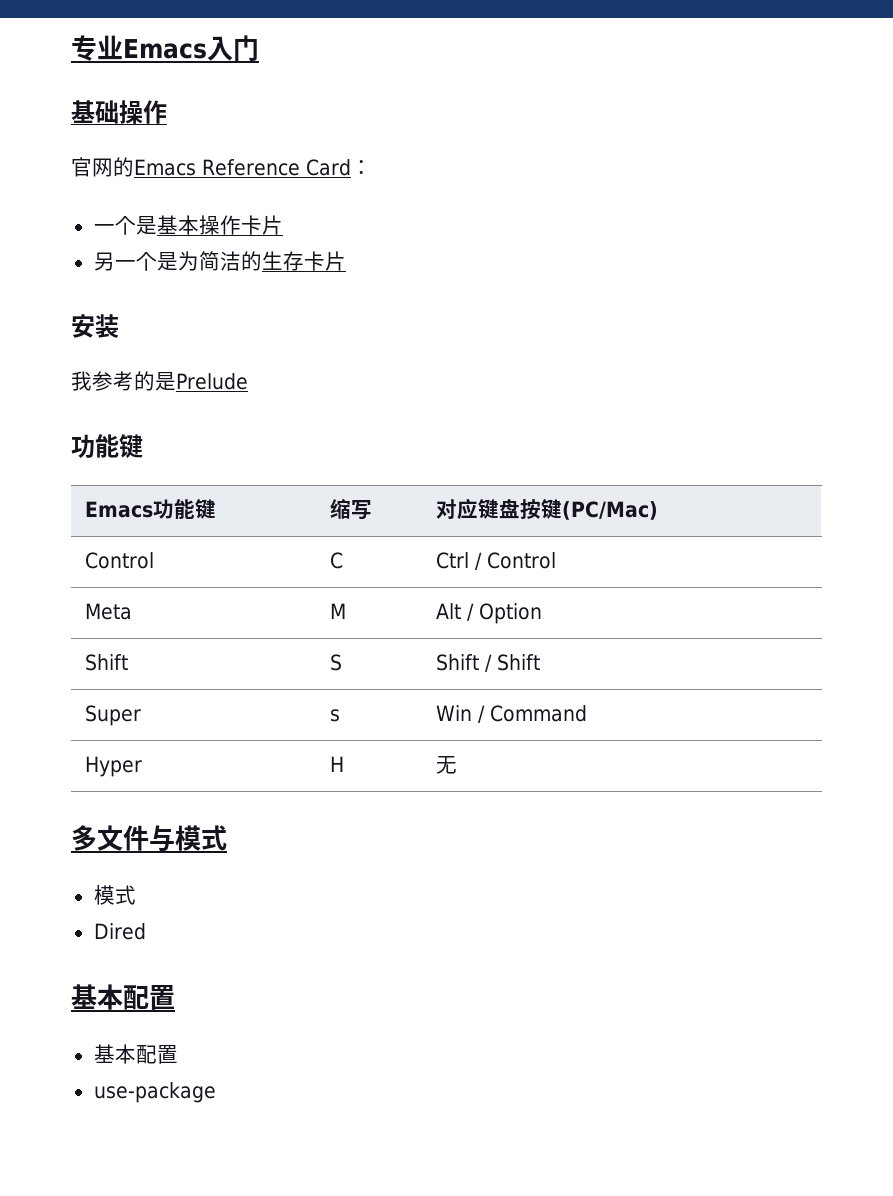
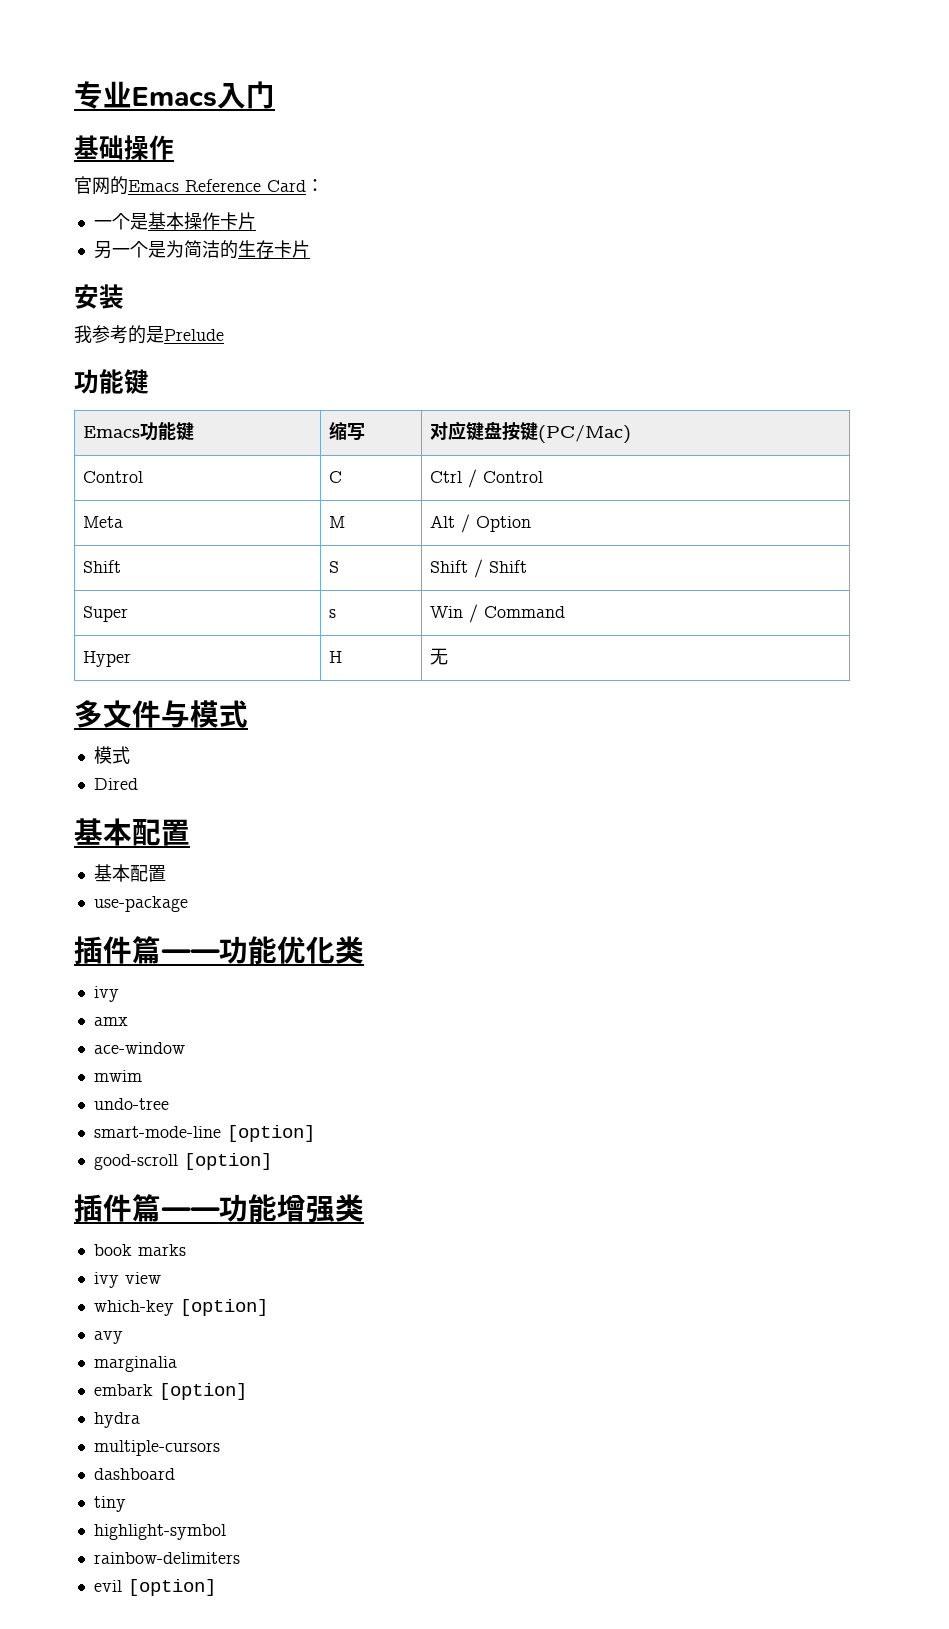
+ 插件篇——功能优化类
+ ivy
+ amx
+ ace-window
+ mwim
+ undo-tree
+ smart-mode-line [option]
+ good-scroll [option]
+ 插件篇——功能增强类
+ book marks
+ ivy view
+ which-key [option]
+ avy
+ marginalia
+ embark [option]
+ hydra
+ multiple-cursors
+ dashboard
+ tiny
+ highlight-symbol
+ rainbow-delimiters
+ evil [option]

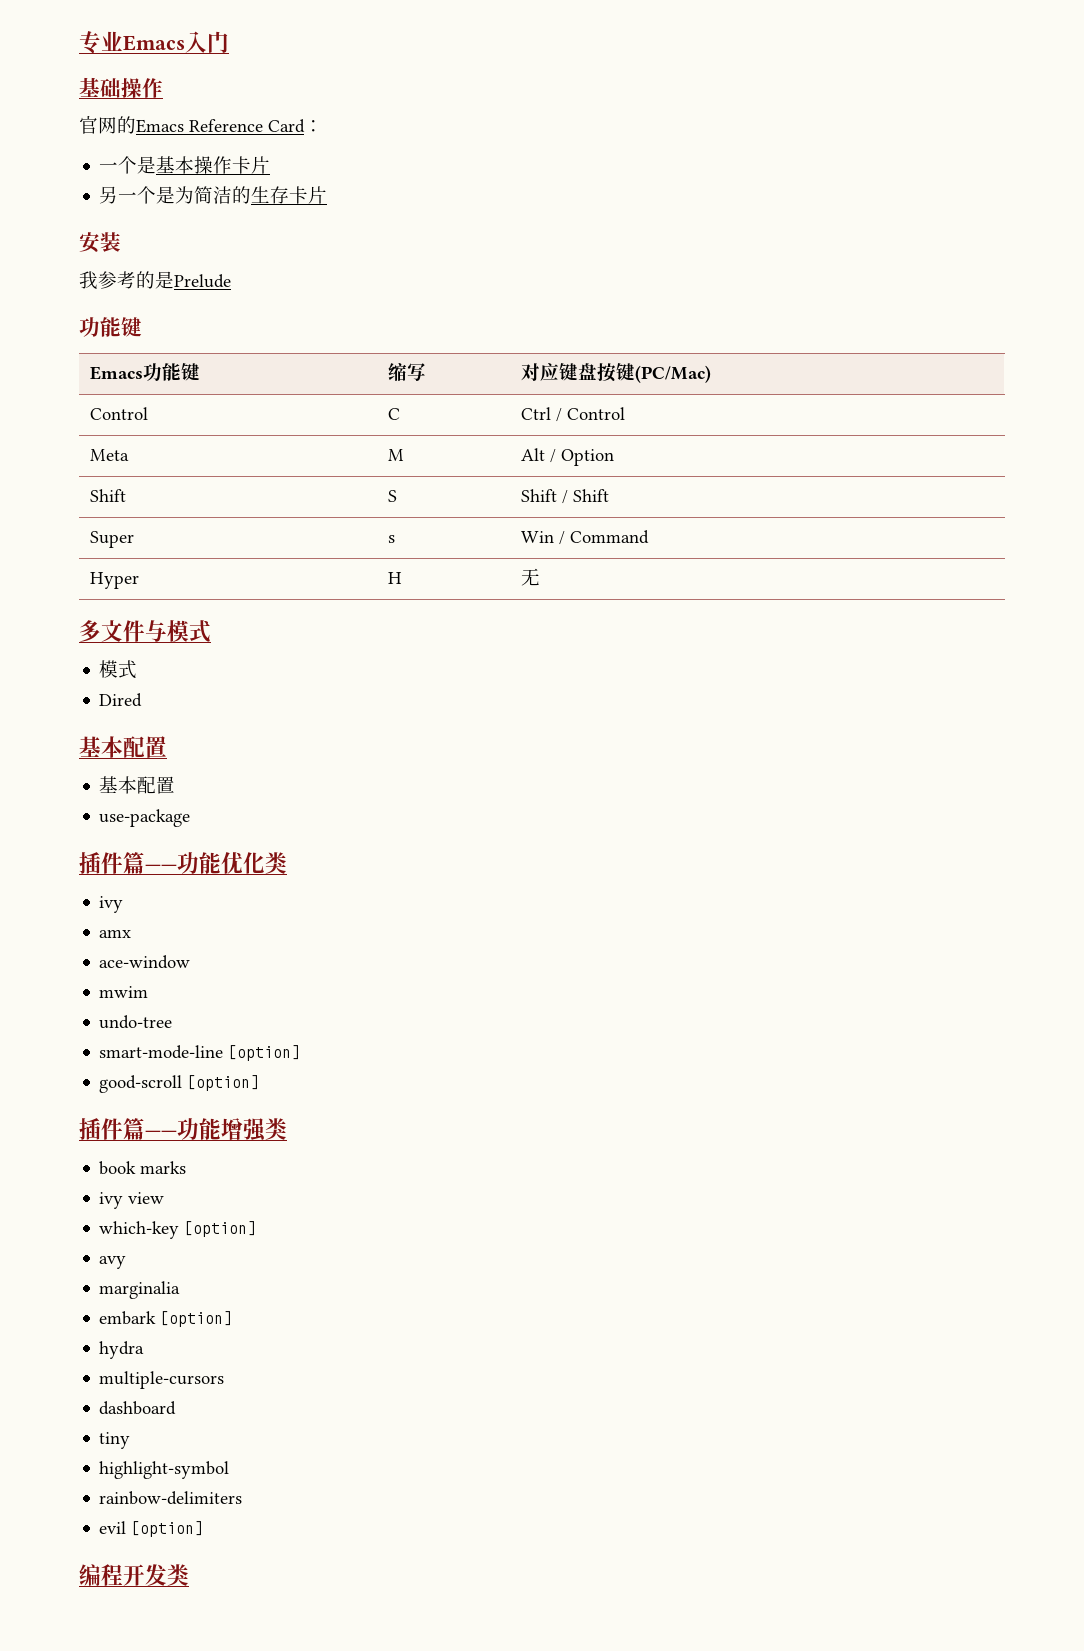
+ 编程开发类

